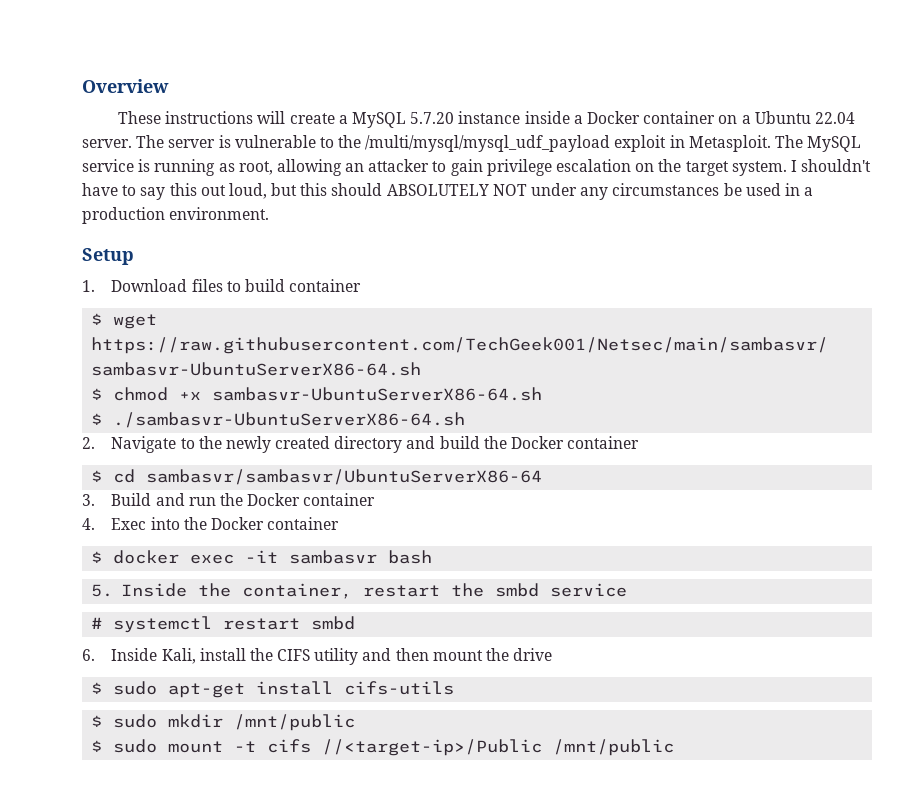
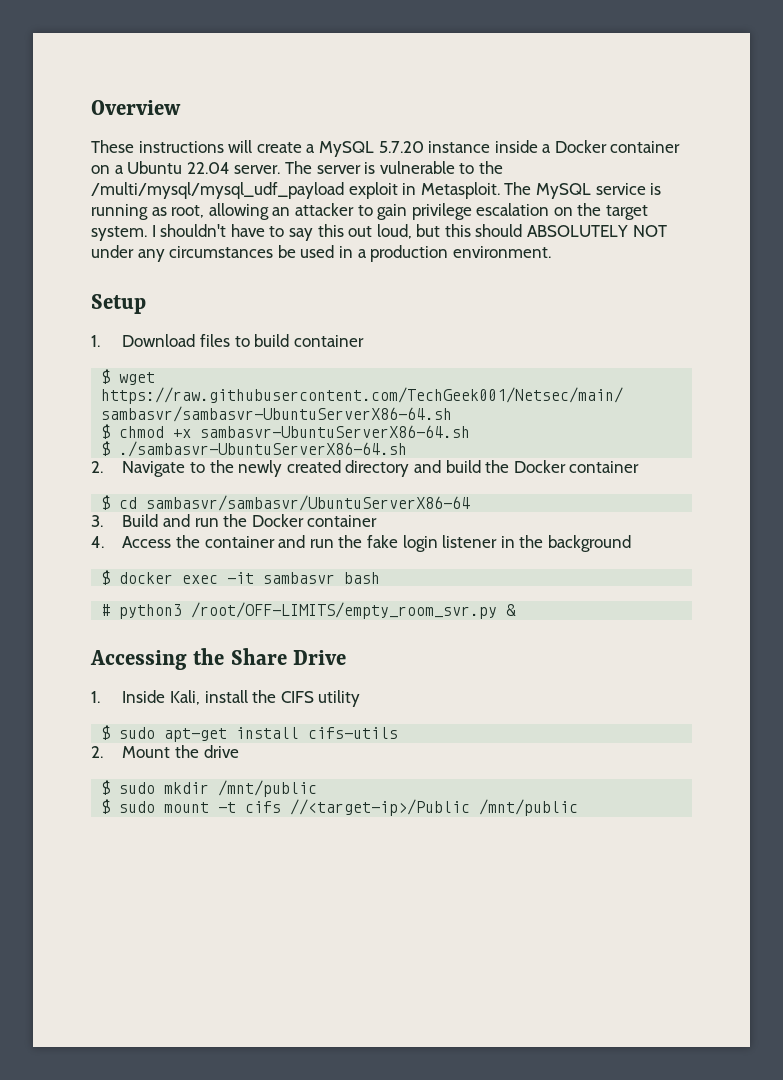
- 4. Exec into the Docker container
+ 4. Access the container and run the fake login listener in the background
- 5. Inside the container, restart the smbd service
- # systemctl restart smbd
- 6. Inside Kali, install the CIFS utility and then mount the drive
+ # python3 /root/OFF-LIMITS/empty_room_svr.py &
+ Accessing the Share Drive
+ 1. Inside Kali, install the CIFS utility
+ 2. Mount the drive

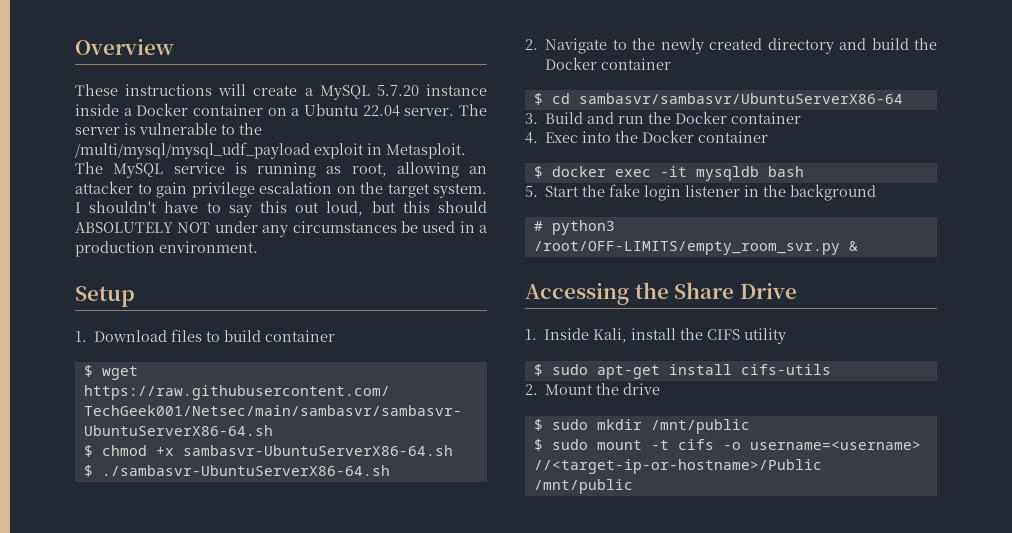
- 4. Access the container and run the fake login listener in the background
+ 4. Exec into the Docker container
+ $ docker exec -it mysqldb bash
+ 5. Start the fake login listener in the background
- $ docker exec -it sambasvr bash
- $ sudo mount -t cifs //<target-ip>/Public /mnt/public
+ $ sudo mount -t cifs -o username=<username> //<target-ip-or-hostname>/Public /mnt/public

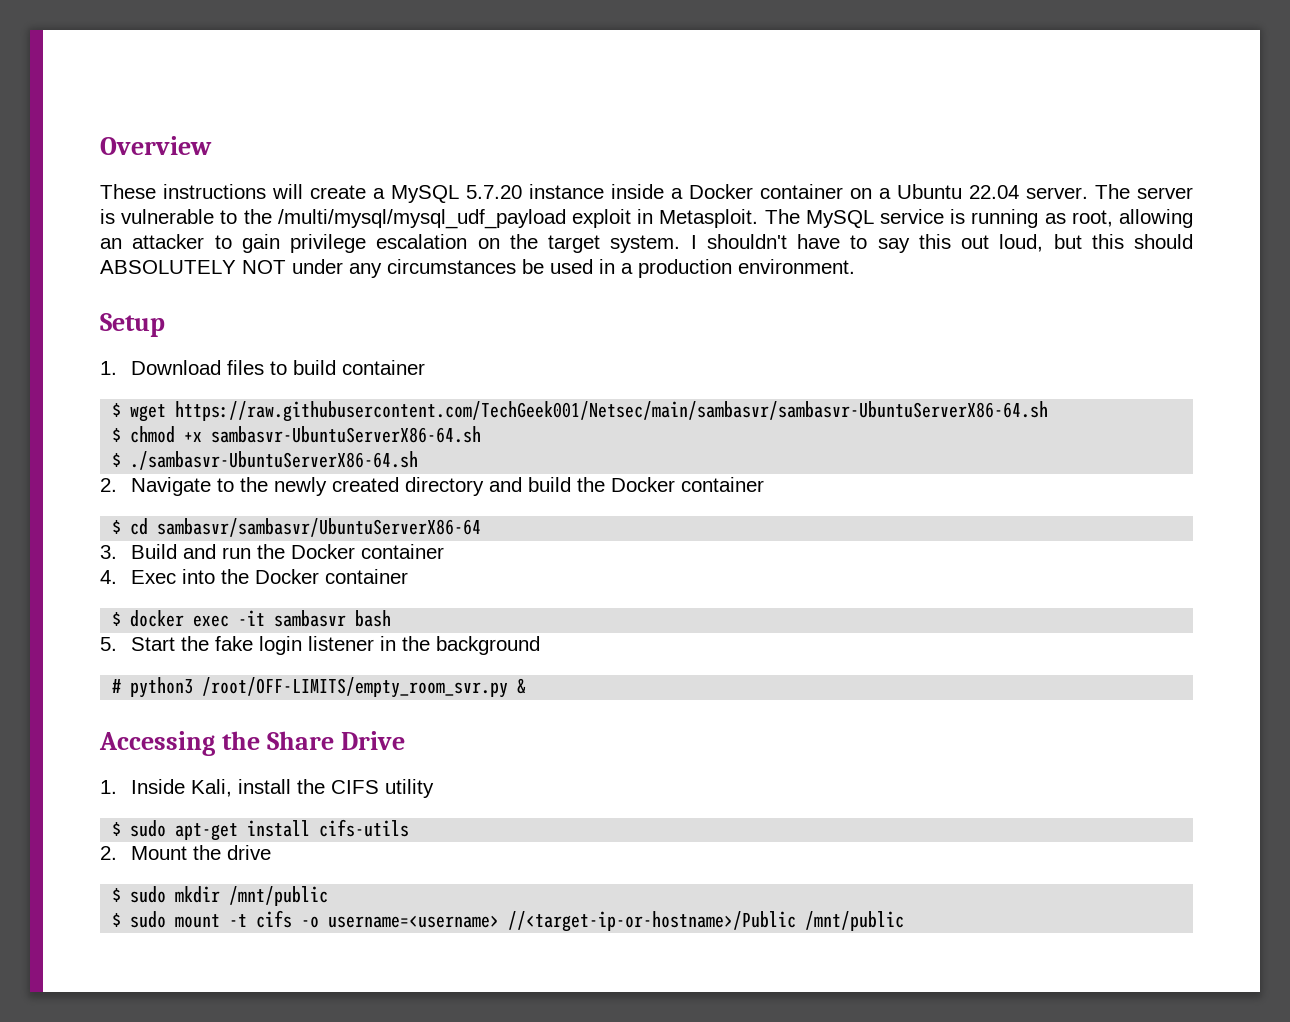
- $ docker exec -it mysqldb bash
+ $ docker exec -it sambasvr bash

